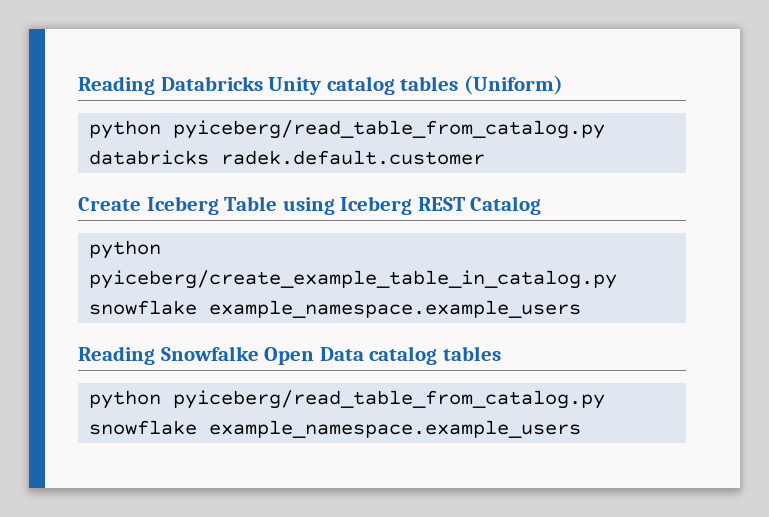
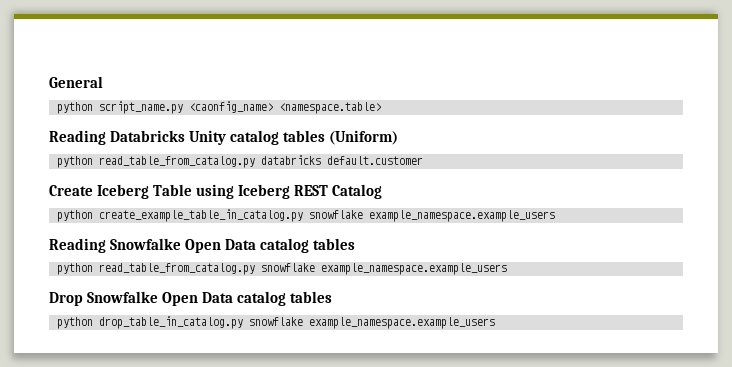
+ General
+ python script_name.py <caonfig_name> <namespace.table>
- python pyiceberg/read_table_from_catalog.py databricks radek.default.customer
+ python read_table_from_catalog.py databricks default.customer
- python pyiceberg/create_example_table_in_catalog.py snowflake example_namespace.example_users
+ python create_example_table_in_catalog.py snowflake example_namespace.example_users
- python pyiceberg/read_table_from_catalog.py snowflake example_namespace.example_users
+ python read_table_from_catalog.py snowflake example_namespace.example_users
+ Drop Snowfalke Open Data catalog tables
+ python drop_table_in_catalog.py snowflake example_namespace.example_users

